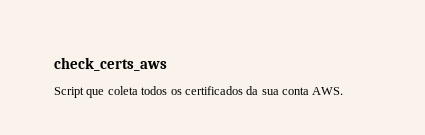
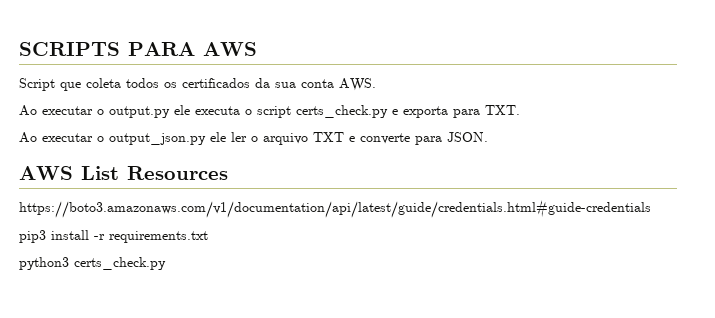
- check_certs_aws
+ SCRIPTS PARA AWS
+ Ao executar o output.py ele executa o script certs_check.py e exporta para TXT.
+ Ao executar o output_json.py ele ler o arquivo TXT e converte para JSON.
+ AWS List Resources
+ https://boto3.amazonaws.com/v1/documentation/api/latest/guide/credentials.html#guide-credentials
+ pip3 install -r requirements.txt
+ python3 certs_check.py

